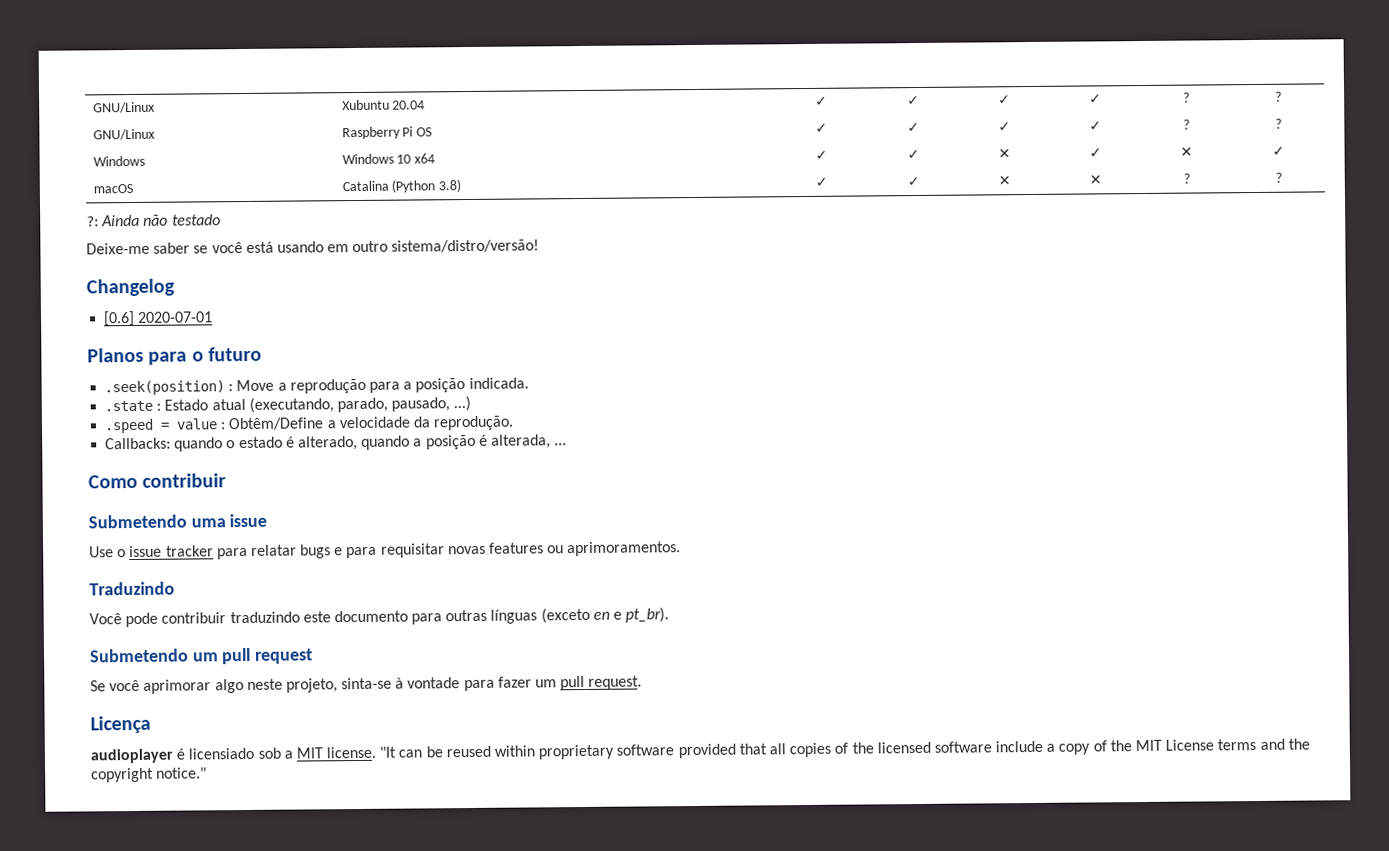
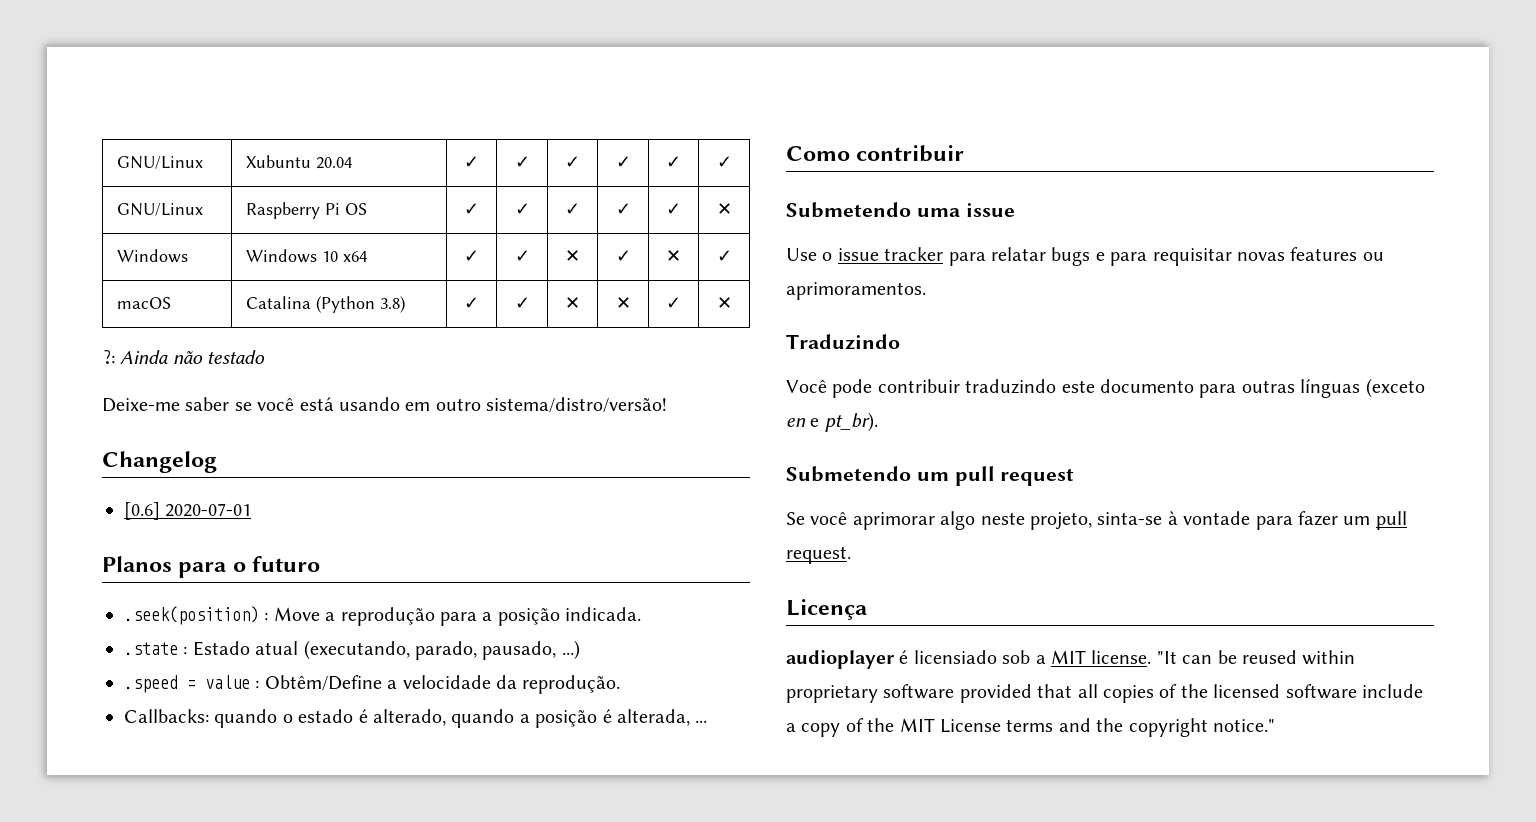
- GNU/Linux | Xubuntu 20.04 | ✓ | ✓ | ✓ | ✓ | ? | ?
+ GNU/Linux | Xubuntu 20.04 | ✓ | ✓ | ✓ | ✓ | ✓ | ✓
- GNU/Linux | Raspberry Pi OS | ✓ | ✓ | ✓ | ✓ | ? | ?
+ GNU/Linux | Raspberry Pi OS | ✓ | ✓ | ✓ | ✓ | ✓ | ✕
- macOS | Catalina (Python 3.8) | ✓ | ✓ | ✕ | ✕ | ? | ?
+ macOS | Catalina (Python 3.8) | ✓ | ✓ | ✕ | ✕ | ✓ | ✕

